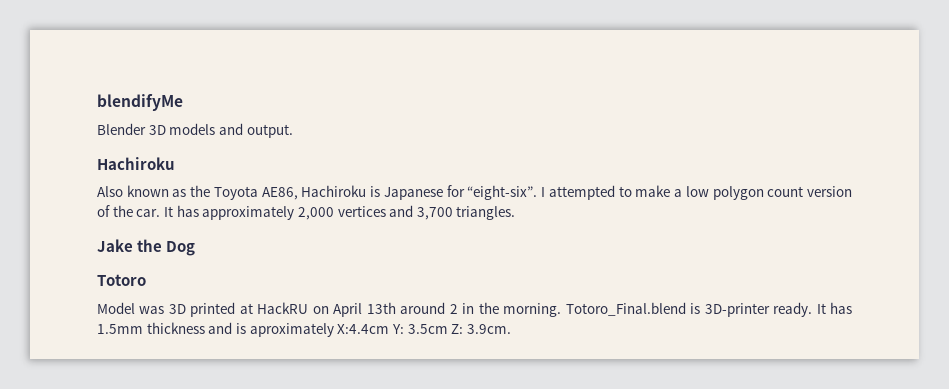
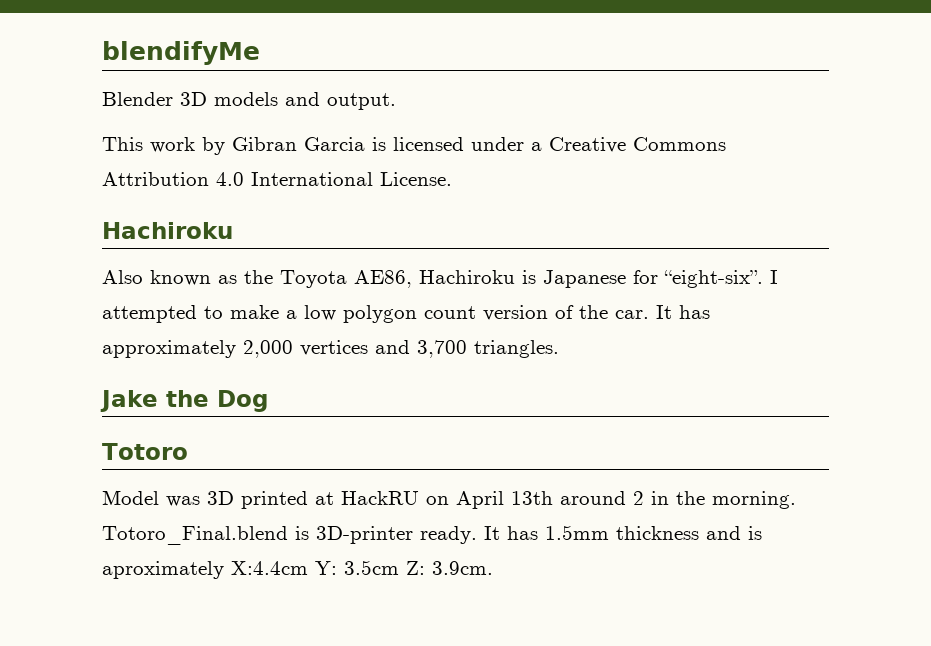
+ This work by Gibran Garcia is licensed under a Creative Commons Attribution 4.0 International License.

